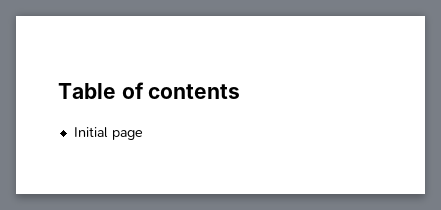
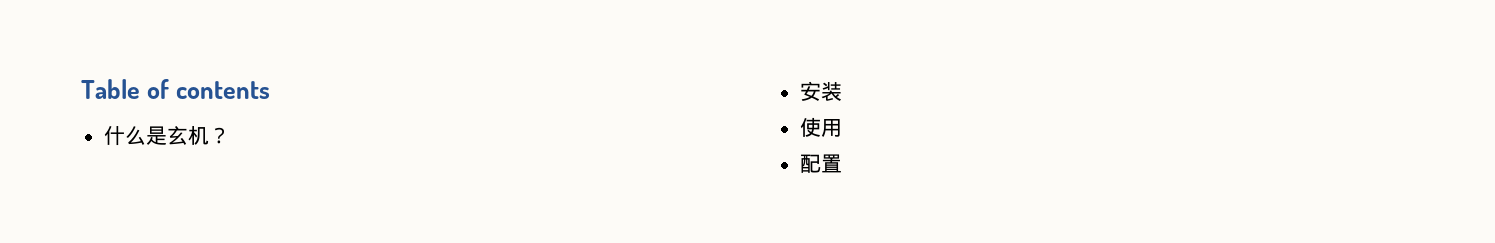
- Initial page
+ 什么是玄机？
+ 安装
+ 使用
+ 配置

